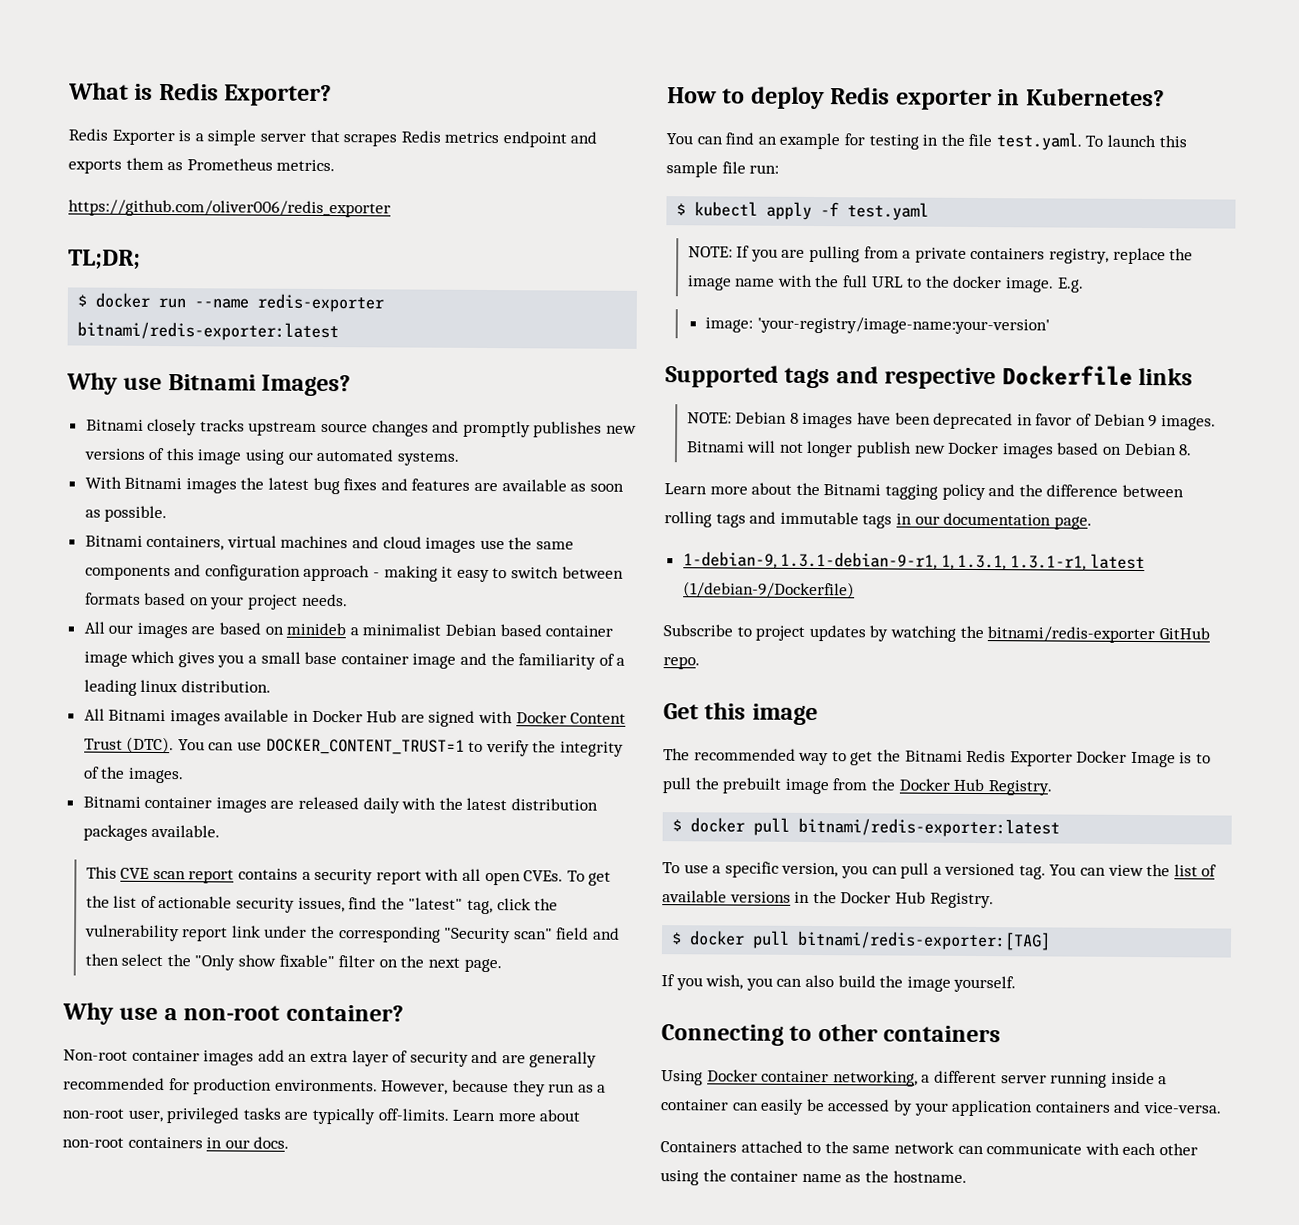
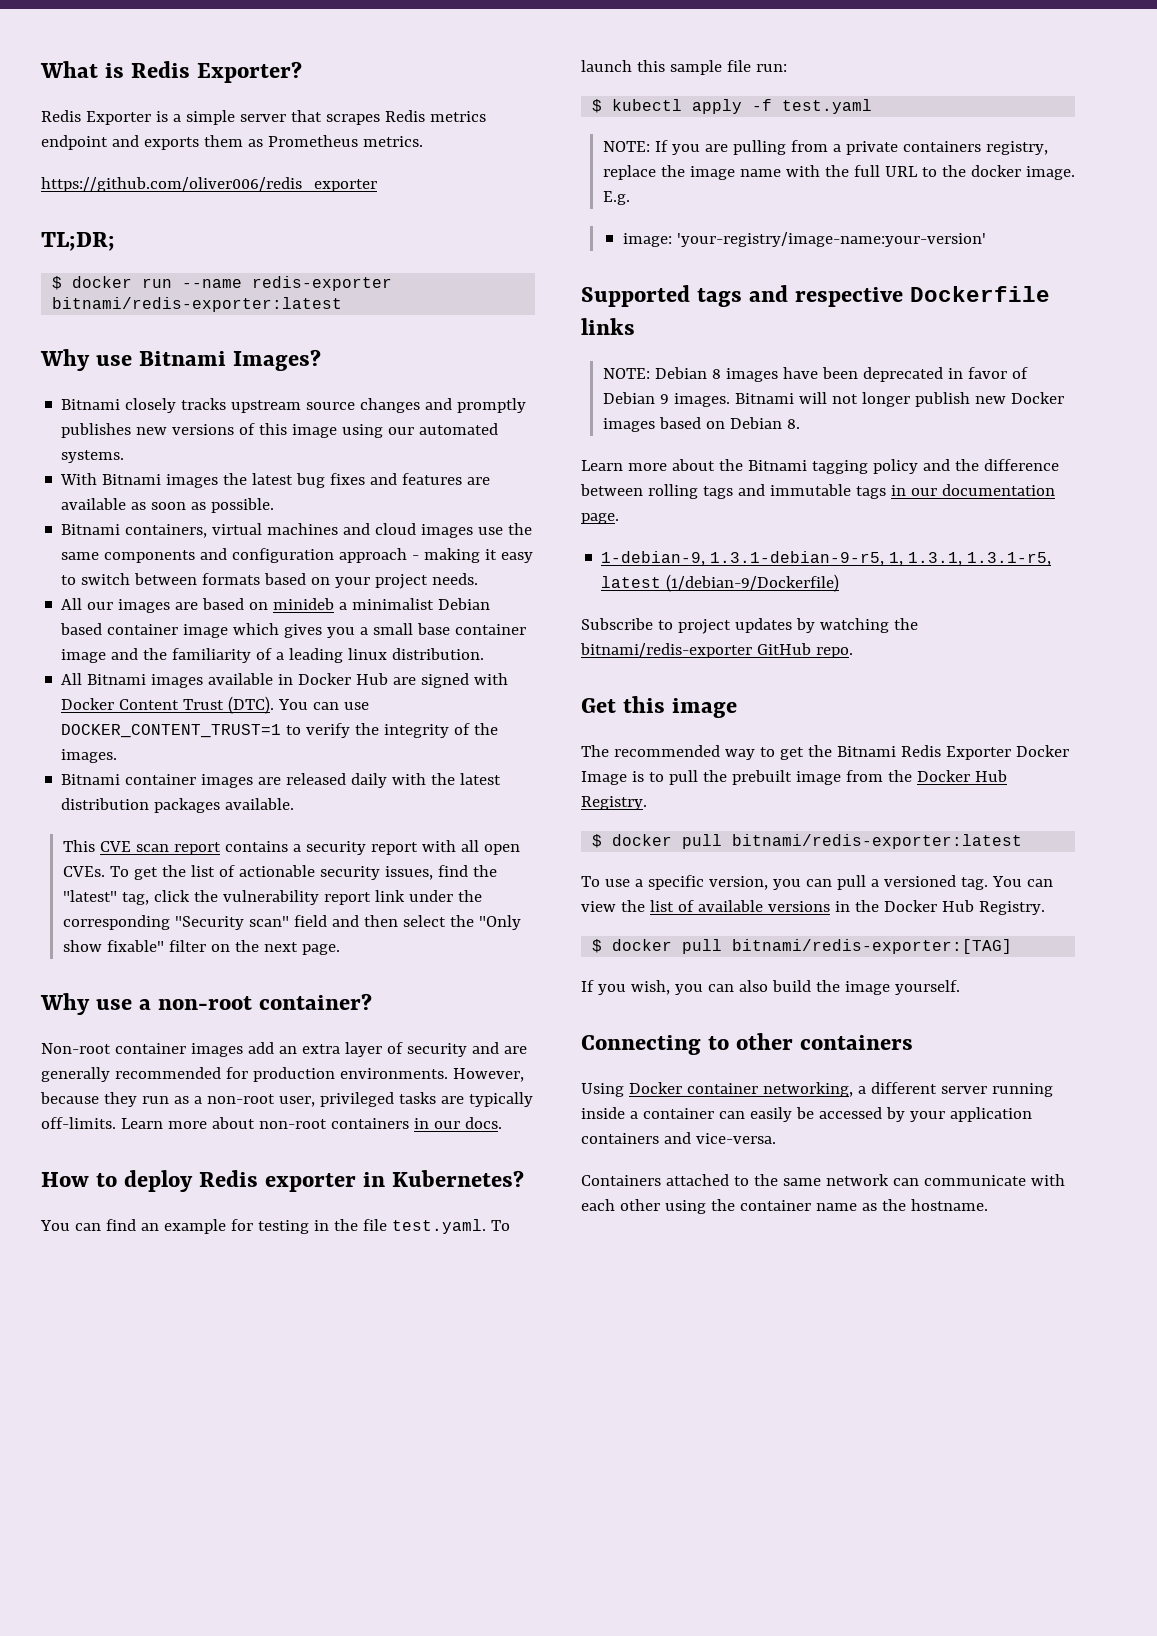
- 1-debian-9, 1.3.1-debian-9-r1, 1, 1.3.1, 1.3.1-r1, latest (1/debian-9/Dockerfile)
+ 1-debian-9, 1.3.1-debian-9-r5, 1, 1.3.1, 1.3.1-r5, latest (1/debian-9/Dockerfile)

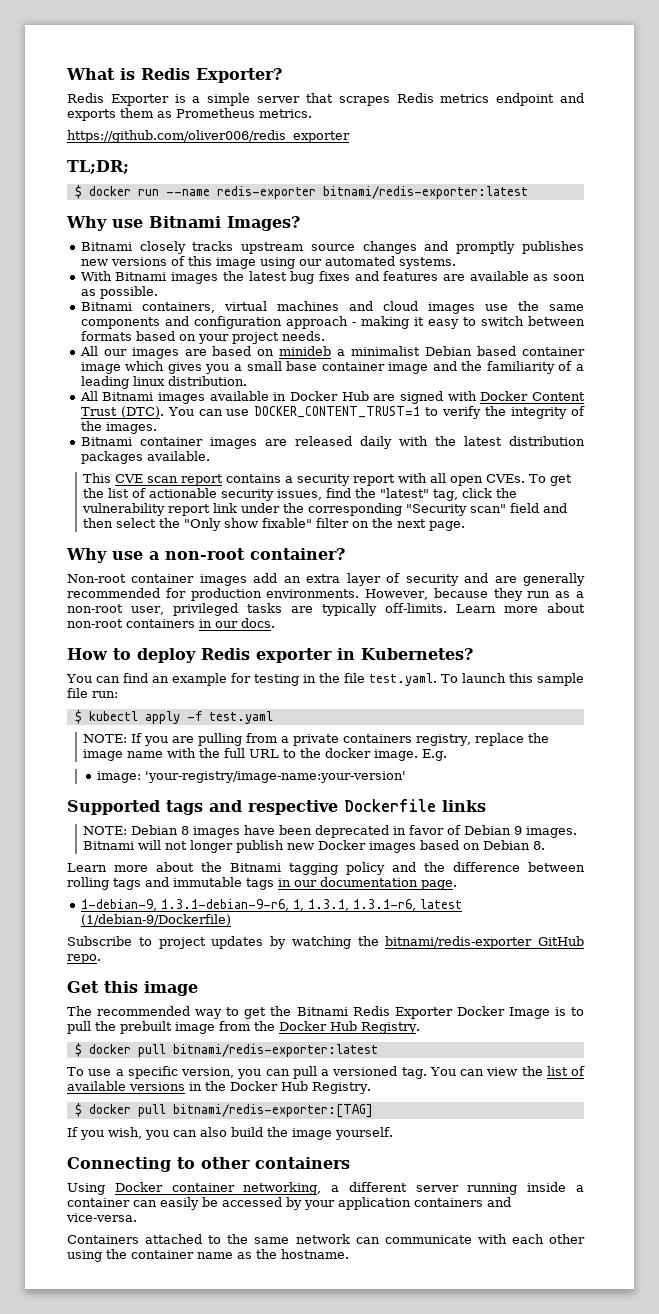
- 1-debian-9, 1.3.1-debian-9-r5, 1, 1.3.1, 1.3.1-r5, latest (1/debian-9/Dockerfile)
+ 1-debian-9, 1.3.1-debian-9-r6, 1, 1.3.1, 1.3.1-r6, latest (1/debian-9/Dockerfile)

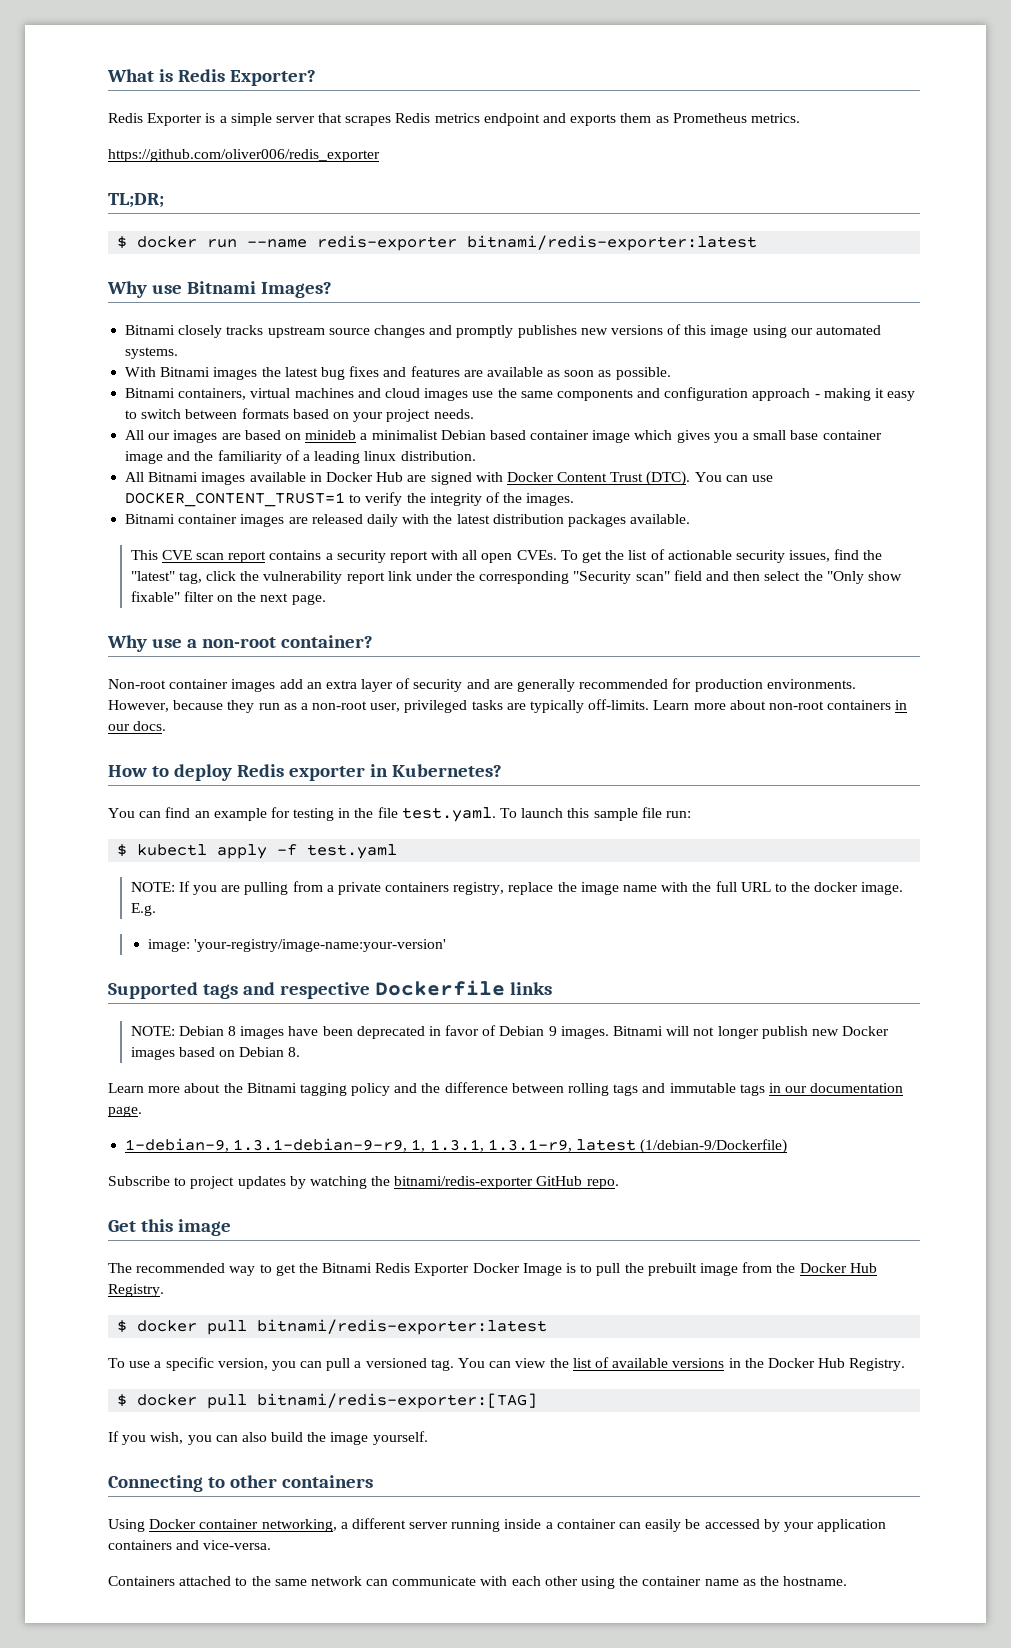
- 1-debian-9, 1.3.1-debian-9-r6, 1, 1.3.1, 1.3.1-r6, latest (1/debian-9/Dockerfile)
+ 1-debian-9, 1.3.1-debian-9-r9, 1, 1.3.1, 1.3.1-r9, latest (1/debian-9/Dockerfile)

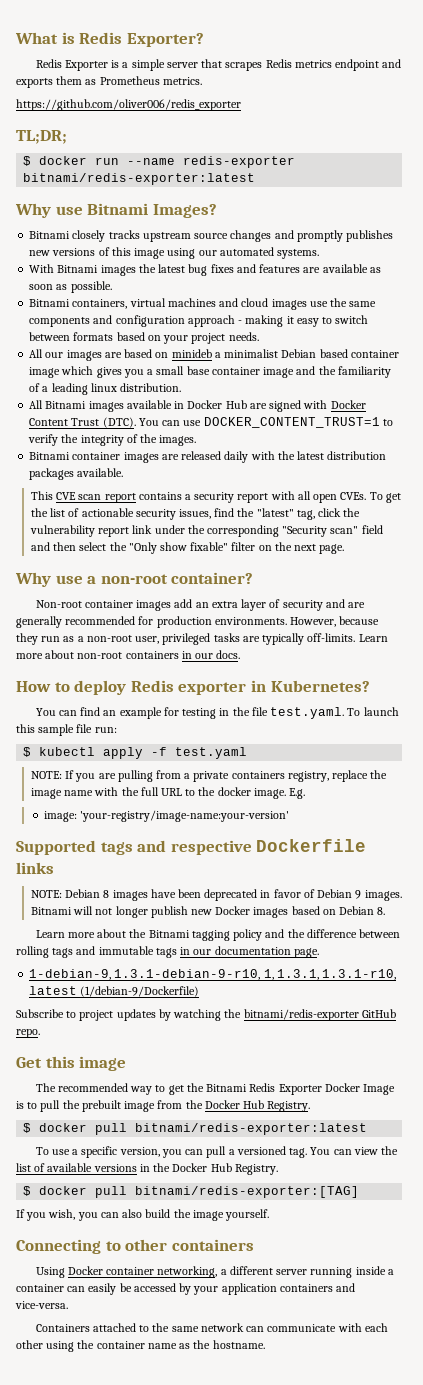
- 1-debian-9, 1.3.1-debian-9-r9, 1, 1.3.1, 1.3.1-r9, latest (1/debian-9/Dockerfile)
+ 1-debian-9, 1.3.1-debian-9-r10, 1, 1.3.1, 1.3.1-r10, latest (1/debian-9/Dockerfile)

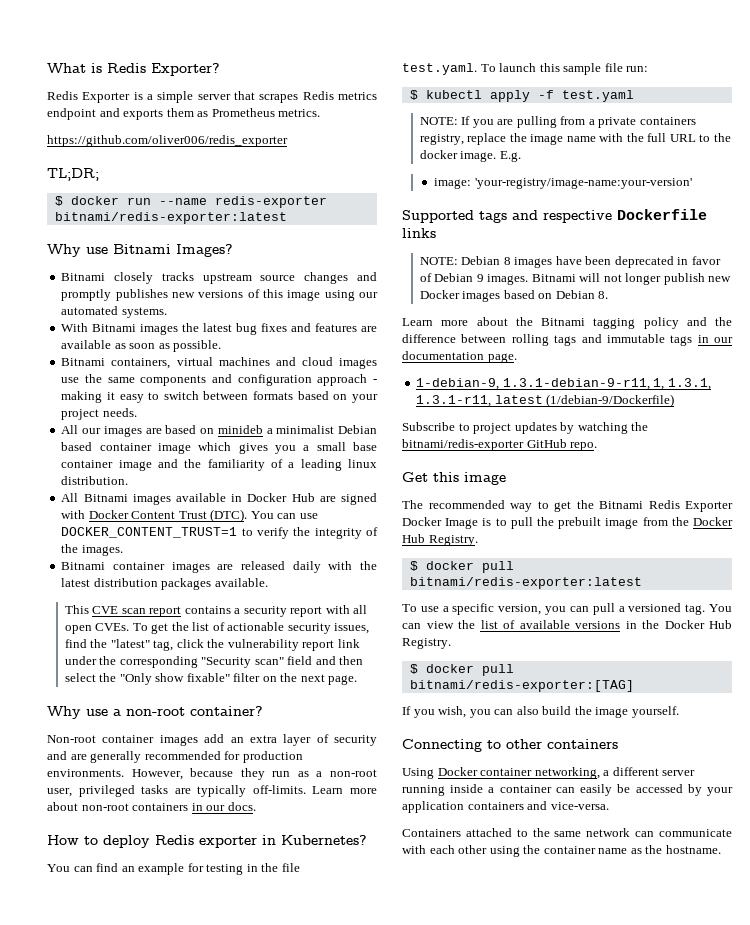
- 1-debian-9, 1.3.1-debian-9-r10, 1, 1.3.1, 1.3.1-r10, latest (1/debian-9/Dockerfile)
+ 1-debian-9, 1.3.1-debian-9-r11, 1, 1.3.1, 1.3.1-r11, latest (1/debian-9/Dockerfile)

